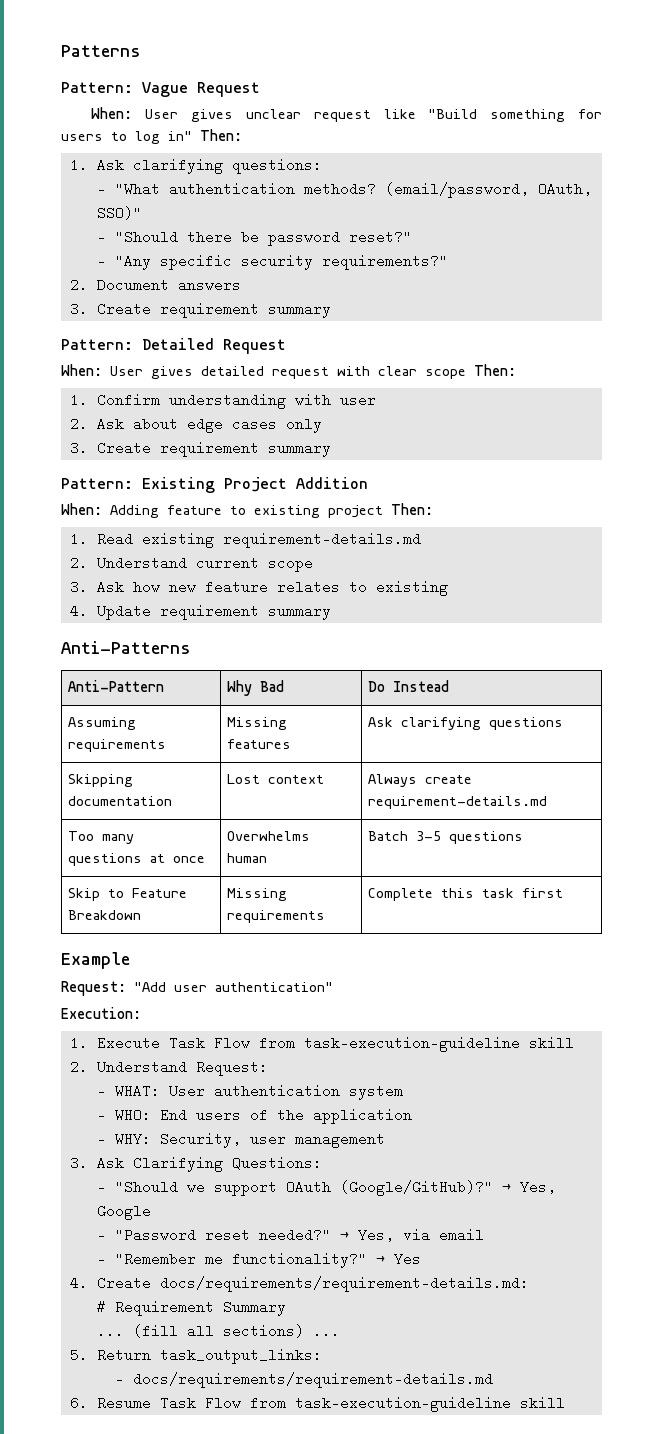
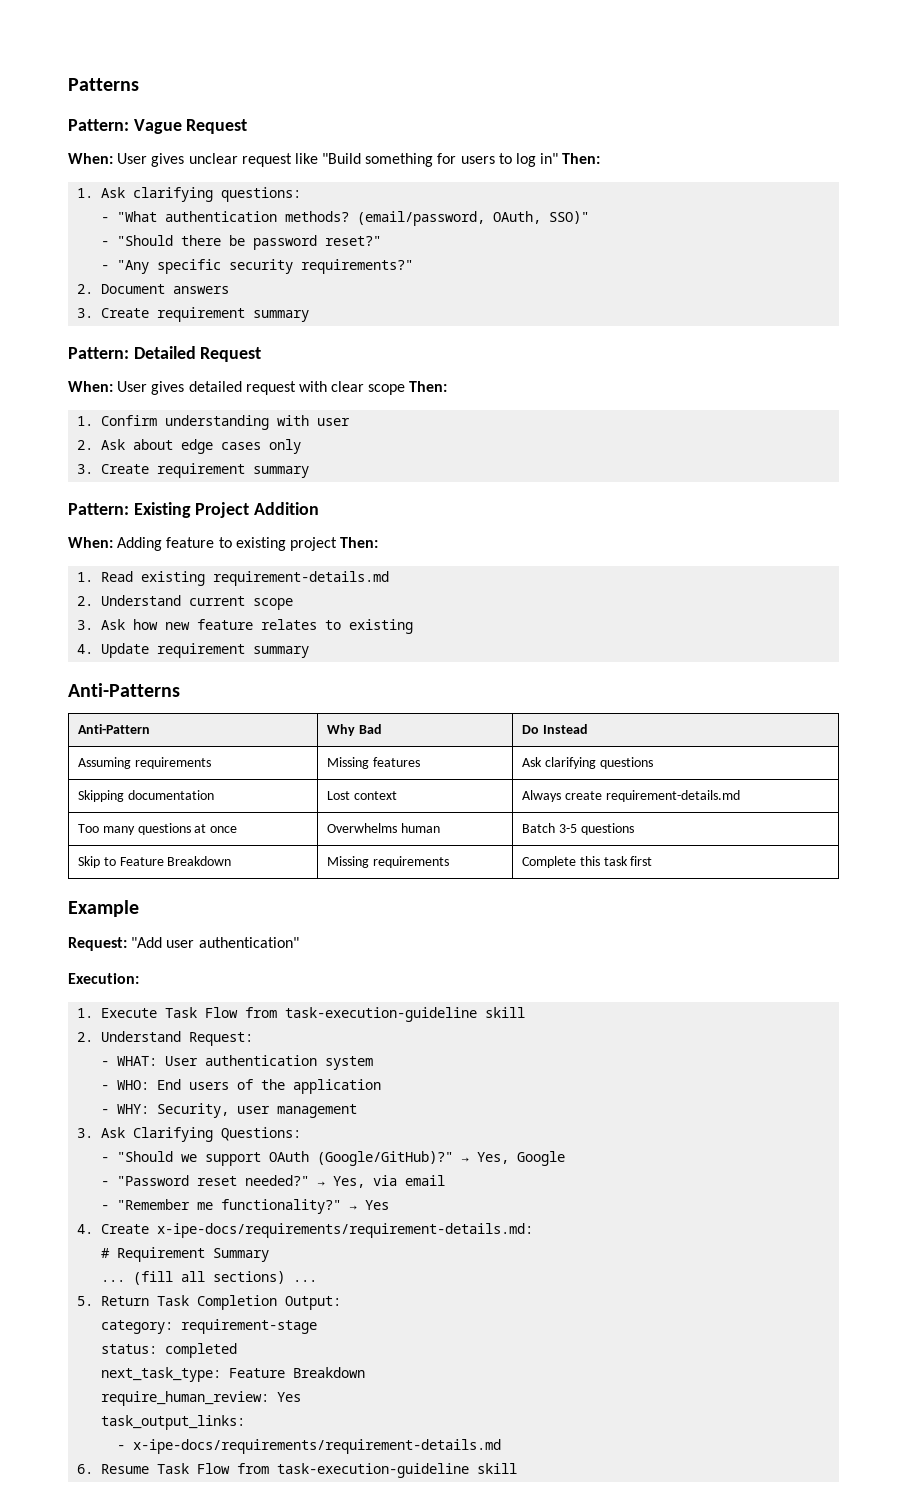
- 4. Create docs/requirements/requirement-details.md:
+ 4. Create x-ipe-docs/requirements/requirement-details.md:
- 5. Return task_output_links:
+ 5. Return Task Completion Output:
+ category: requirement-stage
+ status: completed
+ next_task_type: Feature Breakdown
+ require_human_review: Yes
+ task_output_links:
- - docs/requirements/requirement-details.md
+ - x-ipe-docs/requirements/requirement-details.md

